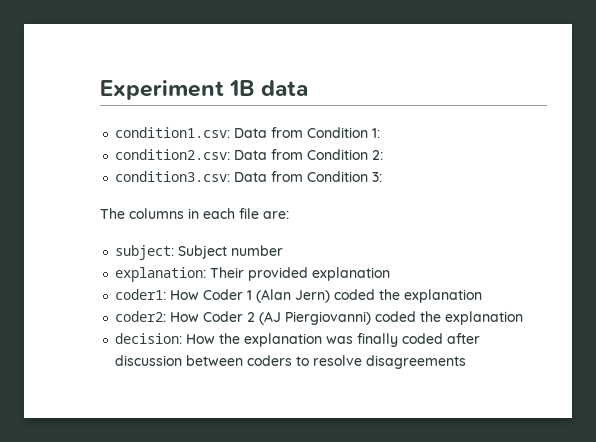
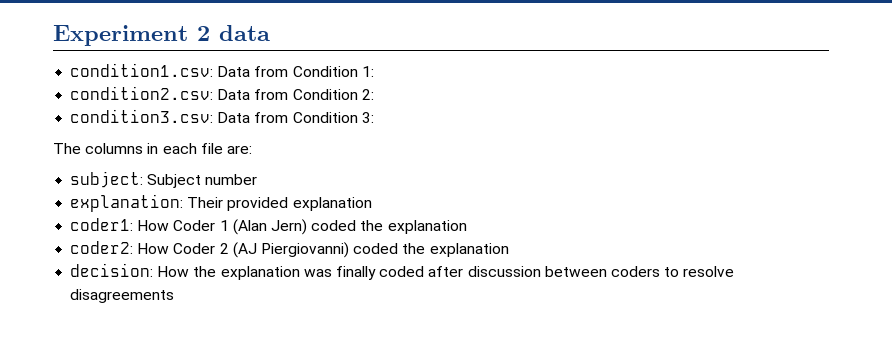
- Experiment 1B data
+ Experiment 2 data

